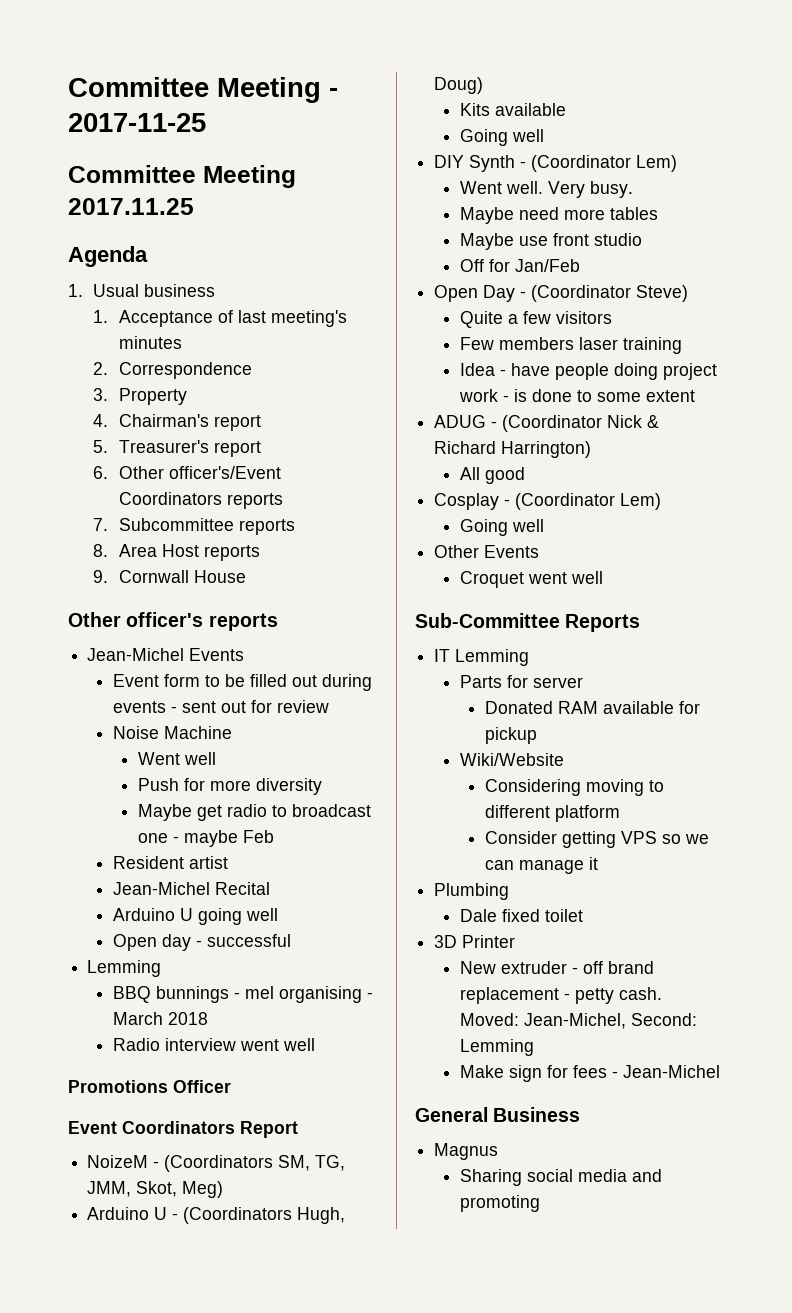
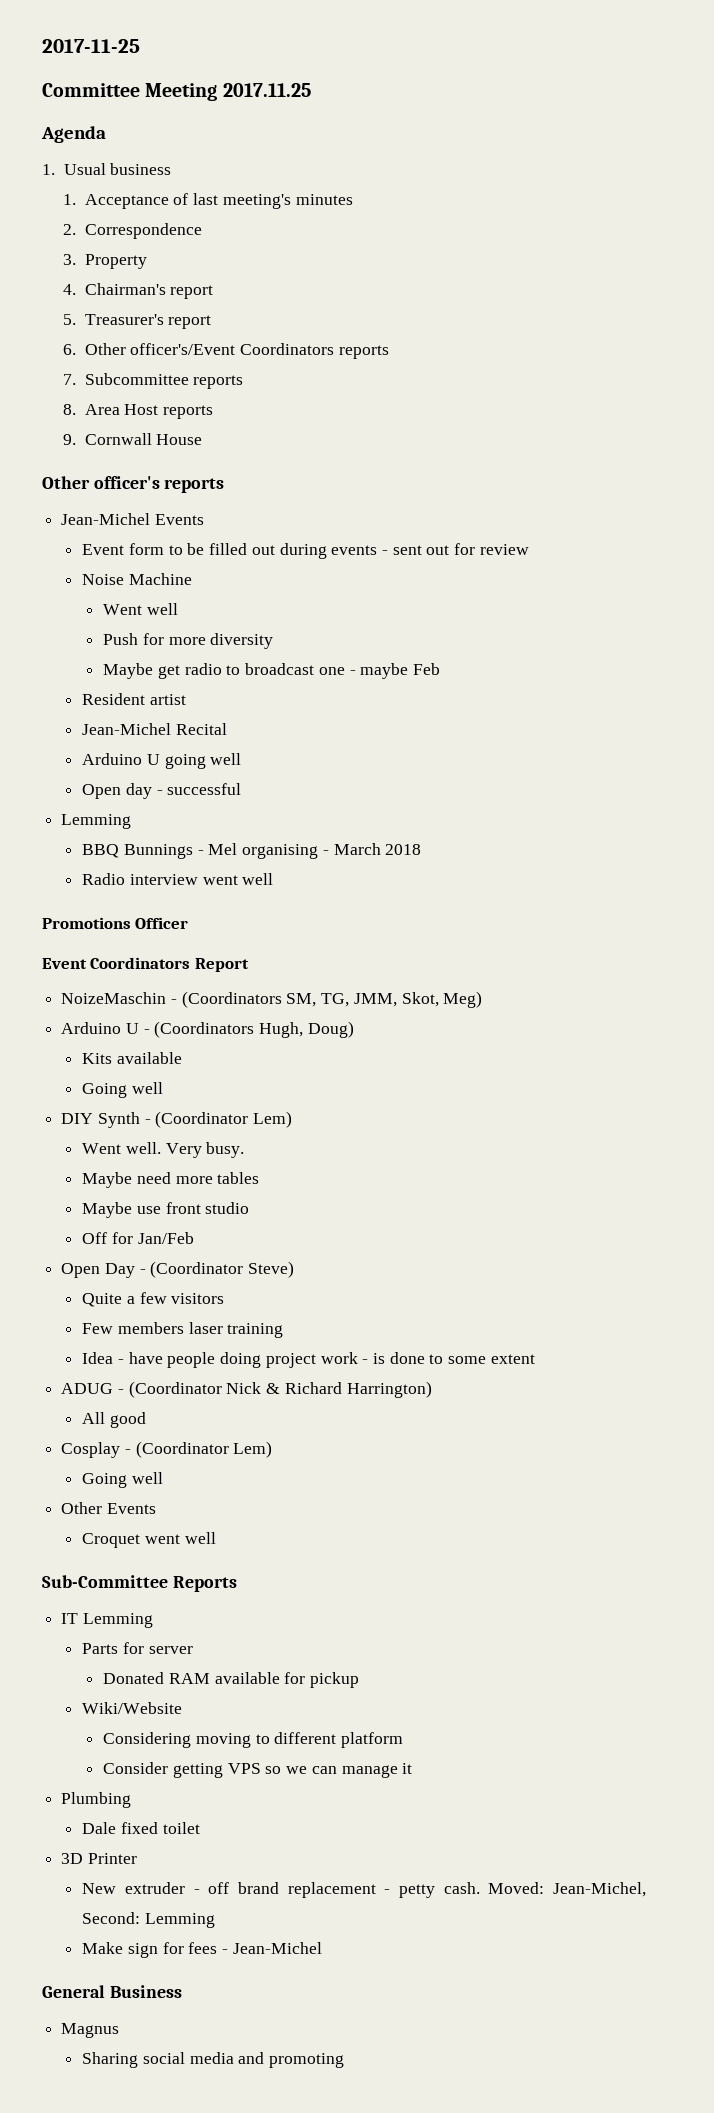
- Committee Meeting - 2017-11-25
+ 2017-11-25
- BBQ bunnings - mel organising - March 2018
+ BBQ Bunnings - Mel organising - March 2018
- NoizeM - (Coordinators SM, TG, JMM, Skot, Meg)
+ NoizeMaschin - (Coordinators SM, TG, JMM, Skot, Meg)

